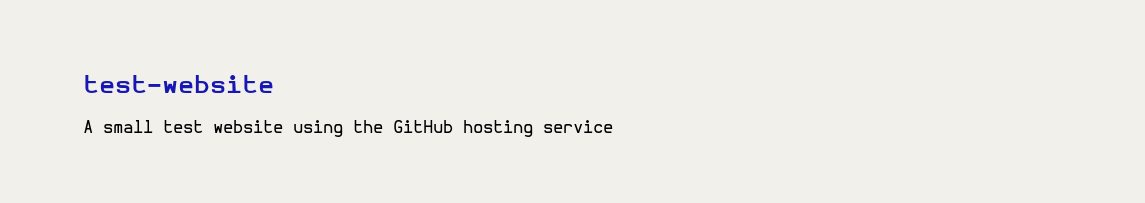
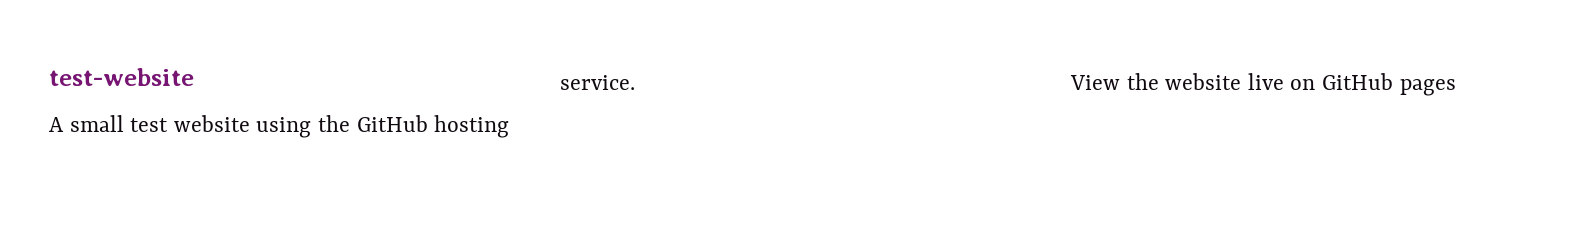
- A small test website using the GitHub hosting service
+ A small test website using the GitHub hosting service.
+ View the website live on GitHub pages

